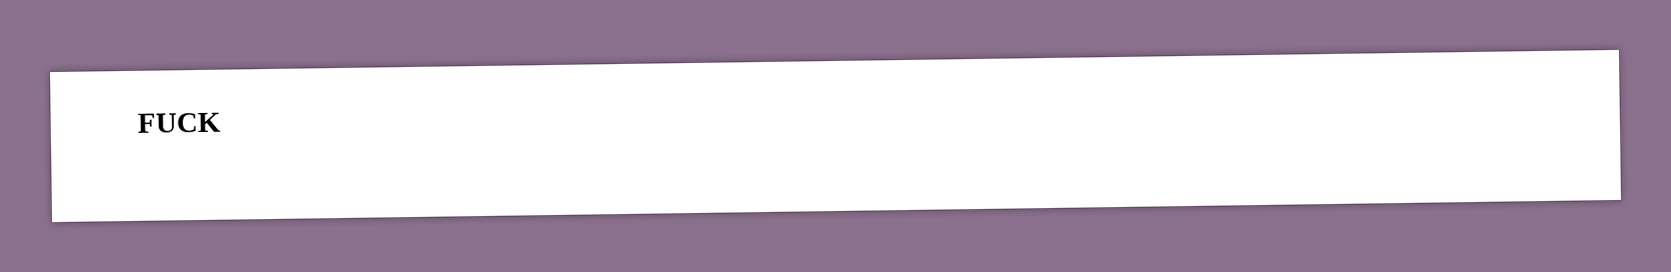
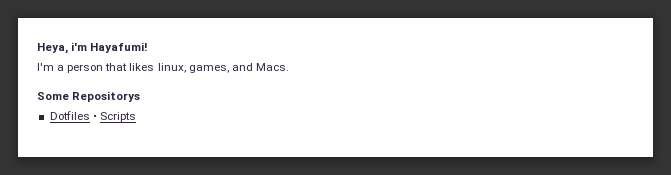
- FUCK
+ Heya, i'm Hayafumi!
+ I'm a person that likes linux, games, and Macs.
+ Some Repositorys
+ Dotfiles • Scripts

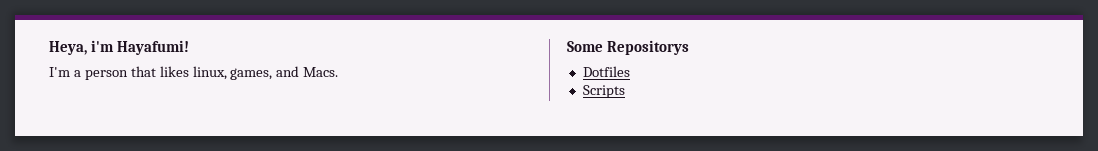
- Dotfiles • Scripts
+ Dotfiles
+ Scripts

